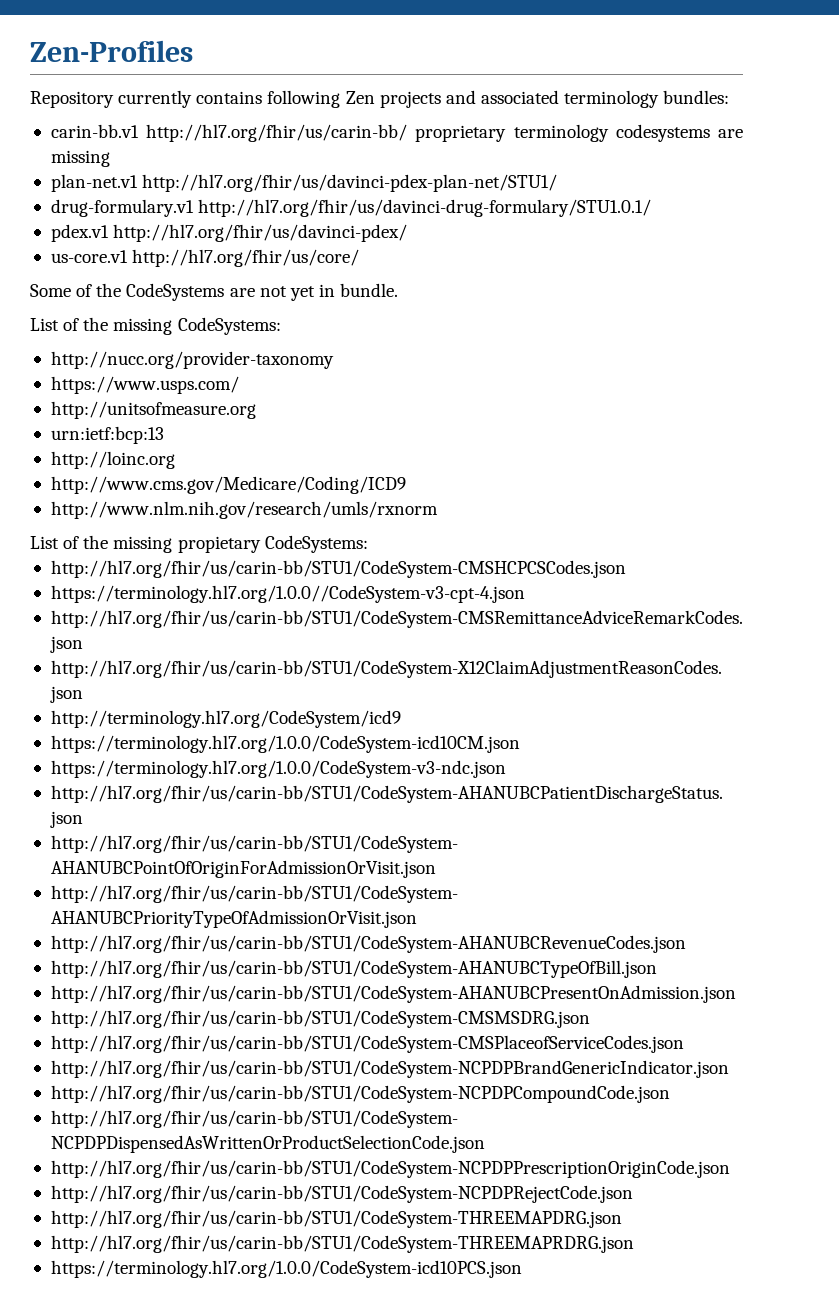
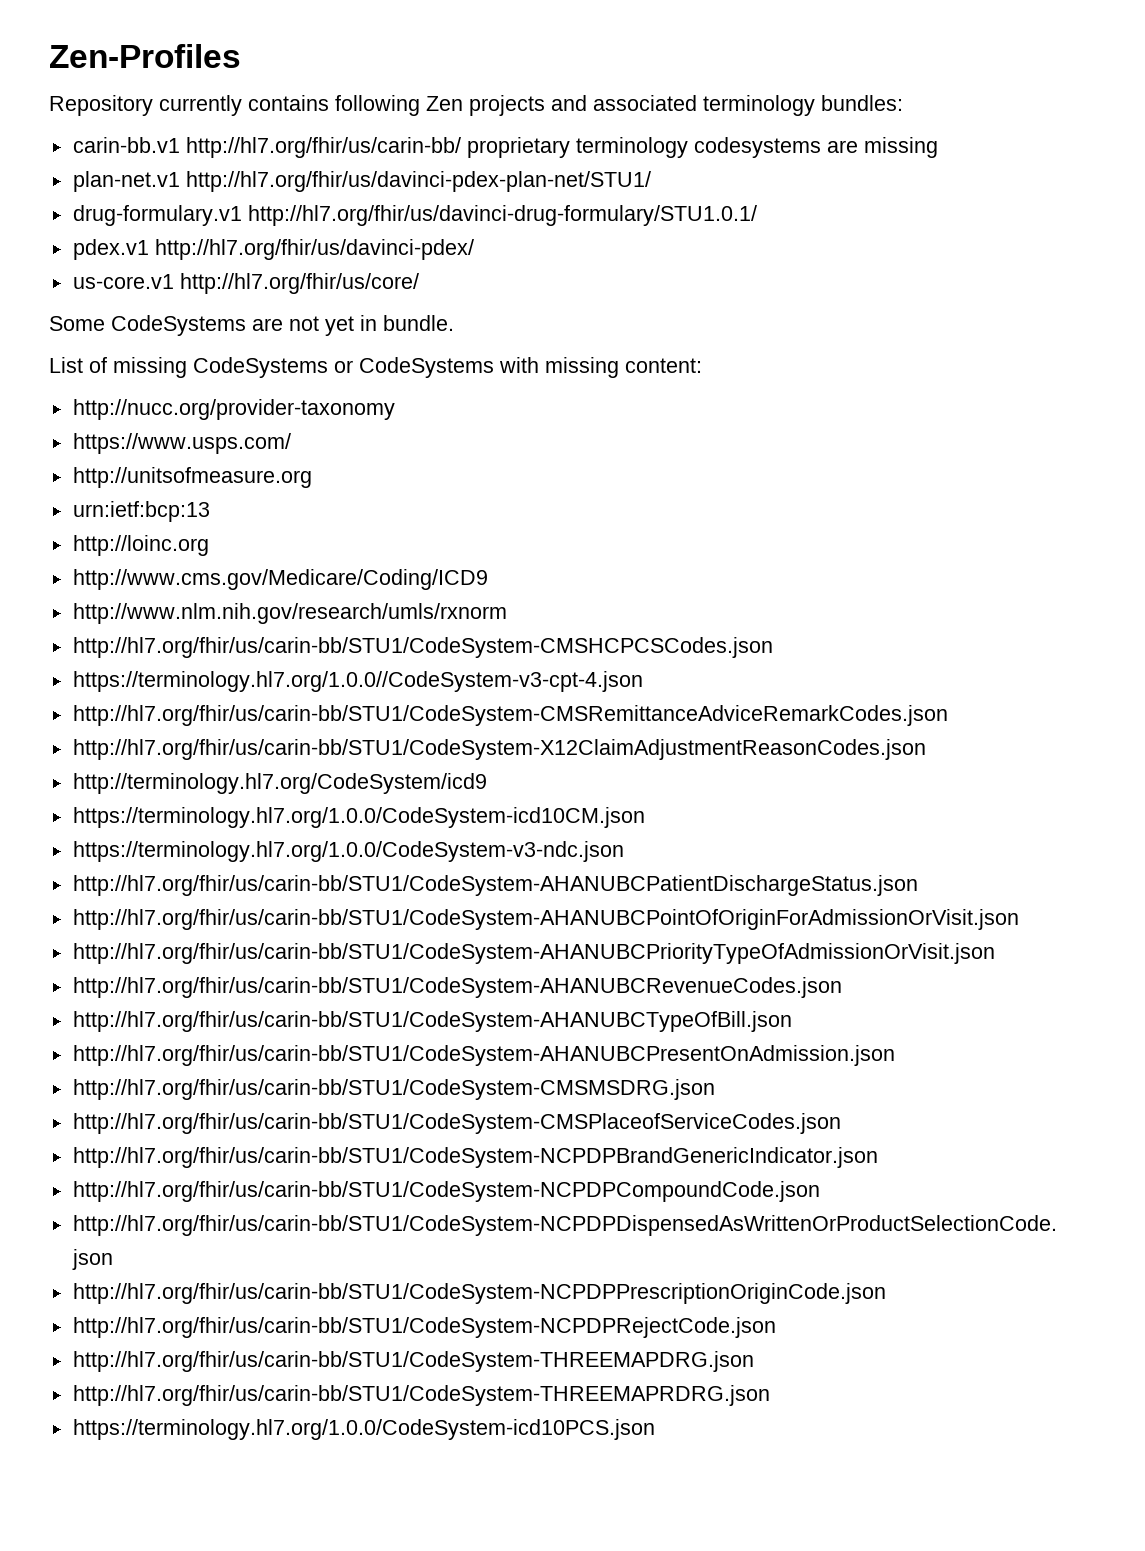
- Some of the CodeSystems are not yet in bundle.
+ Some CodeSystems are not yet in bundle.
- List of the missing CodeSystems:
+ List of missing CodeSystems or CodeSystems with missing content:
- List of the missing propietary CodeSystems:

